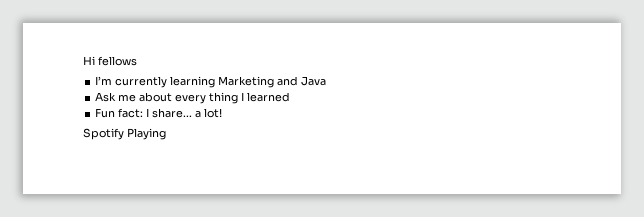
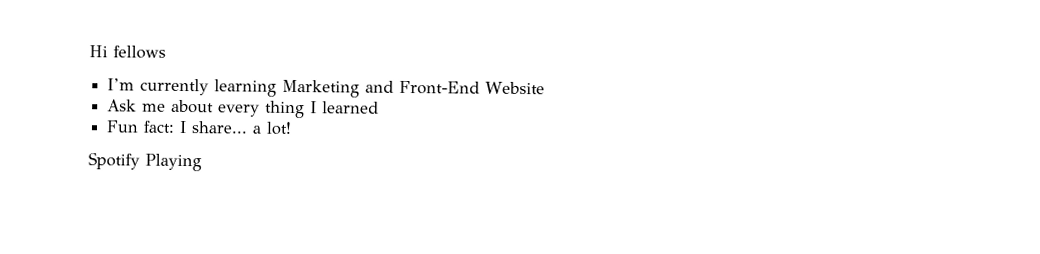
- I’m currently learning Marketing and Java
+ I’m currently learning Marketing and Front-End Website

